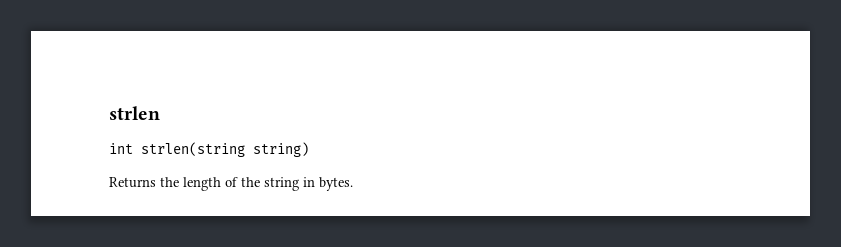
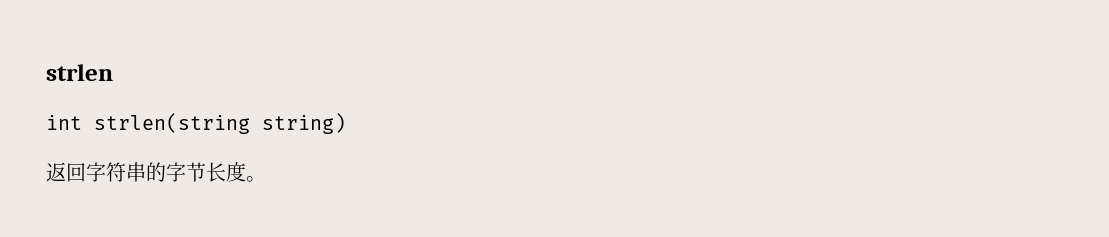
- Returns the length of the string in bytes.
+ 返回字符串的字节长度。

